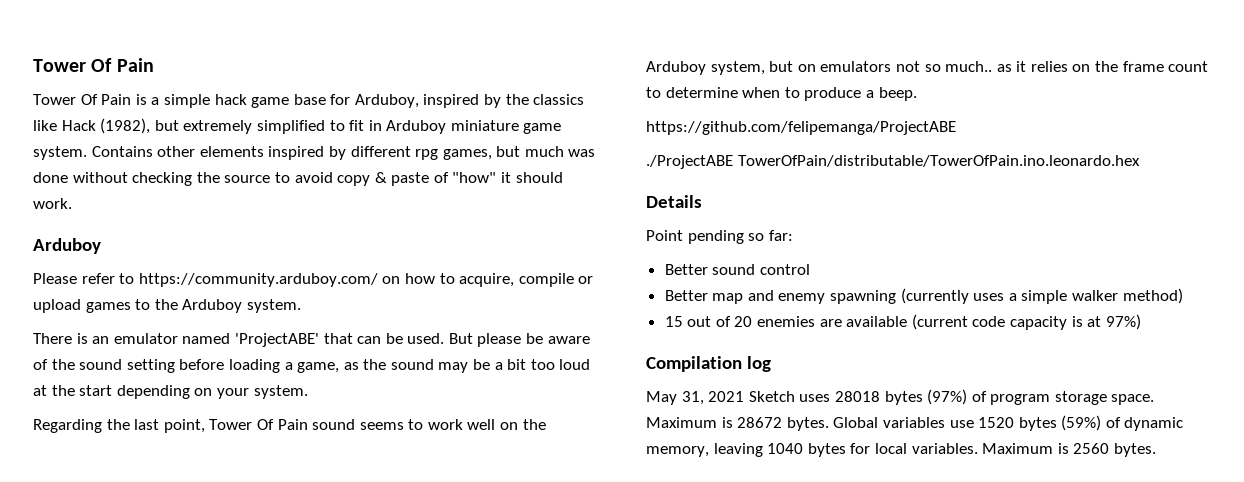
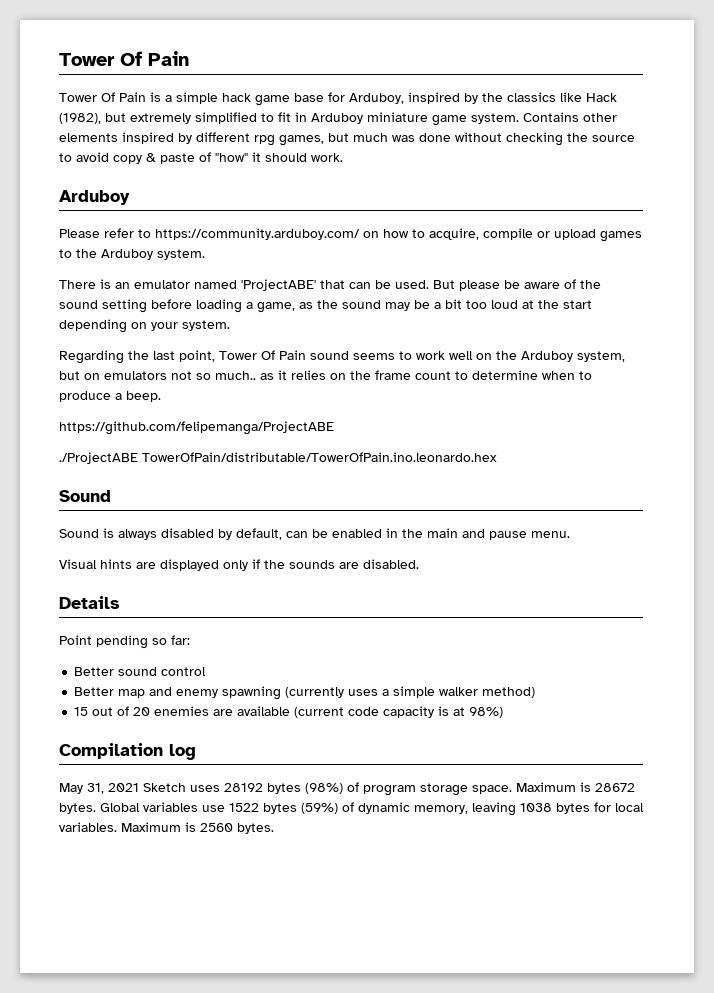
  ./ProjectABE TowerOfPain/distributable/TowerOfPain.ino.leonardo.hex
+ Sound
+ Sound is always disabled by default, can be enabled in the main and pause menu.
+ Visual hints are displayed only if the sounds are disabled.
- 15 out of 20 enemies are available (current code capacity is at 97%)
+ 15 out of 20 enemies are available (current code capacity is at 98%)
- May 31, 2021 Sketch uses 28018 bytes (97%) of program storage space.
+ May 31, 2021 Sketch uses 28192 bytes (98%) of program storage space.
- Global variables use 1520 bytes (59%) of dynamic memory, leaving 1040 bytes for local variables.
+ Global variables use 1522 bytes (59%) of dynamic memory, leaving 1038 bytes for local variables.

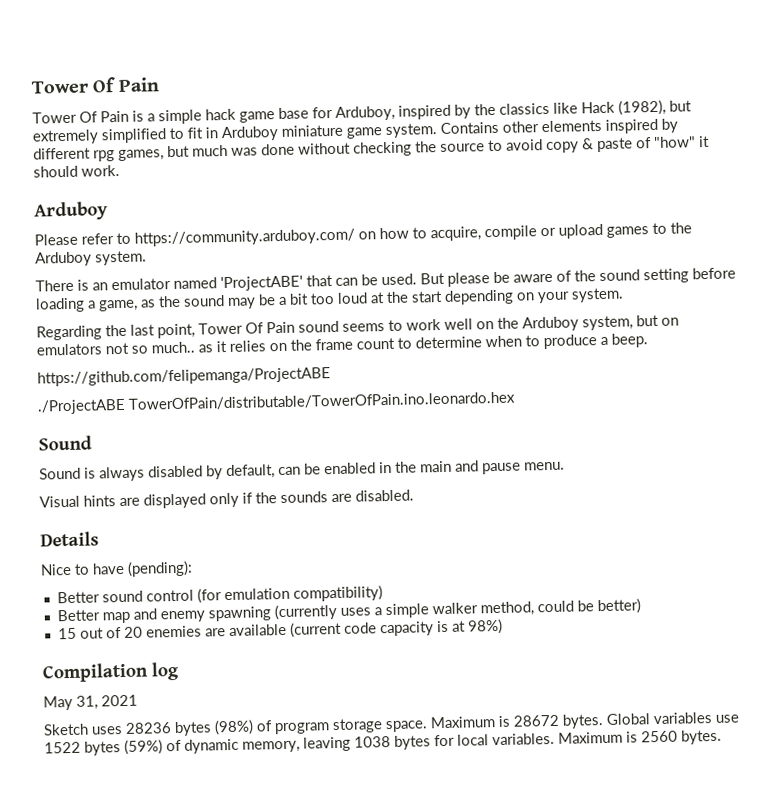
- Point pending so far:
+ Nice to have (pending):
- Better sound control
+ Better sound control (for emulation compatibility)
- Better map and enemy spawning (currently uses a simple walker method)
+ Better map and enemy spawning (currently uses a simple walker method, could be better)
- May 31, 2021 Sketch uses 28192 bytes (98%) of program storage space.
+ May 31, 2021
+ Sketch uses 28236 bytes (98%) of program storage space.

